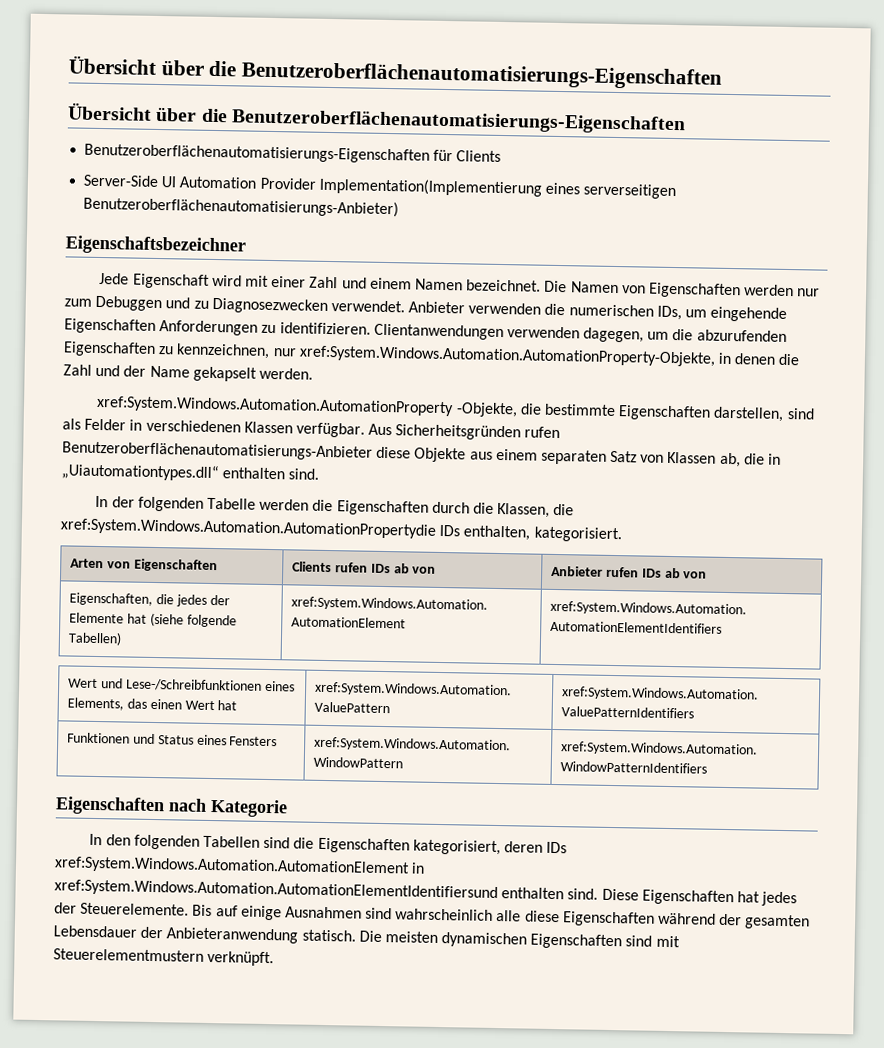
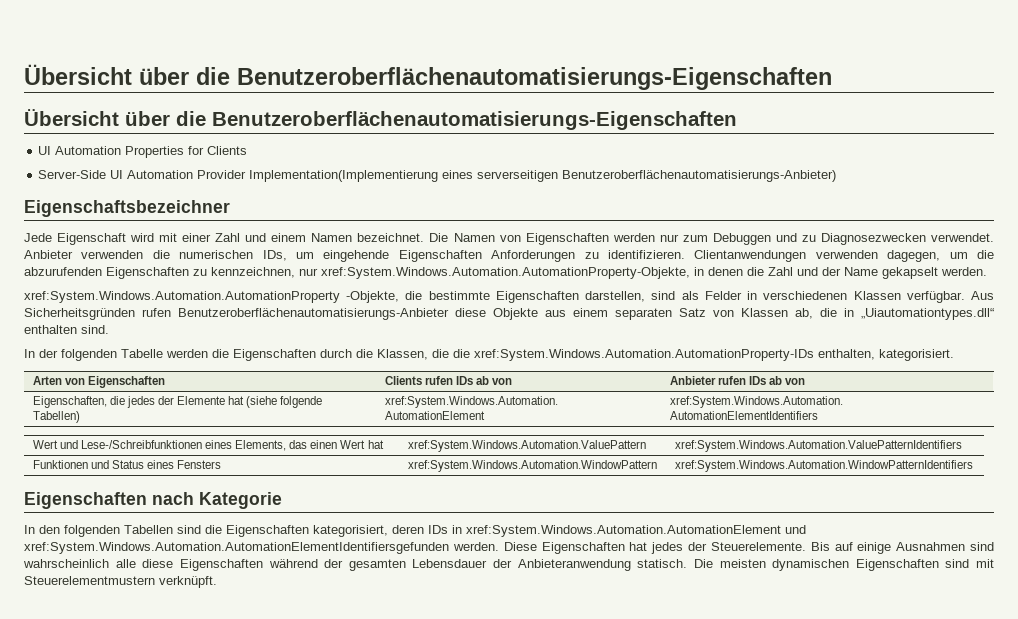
- Benutzeroberflächenautomatisierungs-Eigenschaften für Clients
+ UI Automation Properties for Clients
- In der folgenden Tabelle werden die Eigenschaften durch die Klassen, die xref:System.Windows.Automation.AutomationPropertydie IDs enthalten, kategorisiert.
+ In der folgenden Tabelle werden die Eigenschaften durch die Klassen, die die xref:System.Windows.Automation.AutomationProperty-IDs enthalten, kategorisiert.
- In den folgenden Tabellen sind die Eigenschaften kategorisiert, deren IDs xref:System.Windows.Automation.AutomationElement in xref:System.Windows.Automation.AutomationElementIdentifiersund enthalten sind.
+ In den folgenden Tabellen sind die Eigenschaften kategorisiert, deren IDs in xref:System.Windows.Automation.AutomationElement und xref:System.Windows.Automation.AutomationElementIdentifiersgefunden werden.

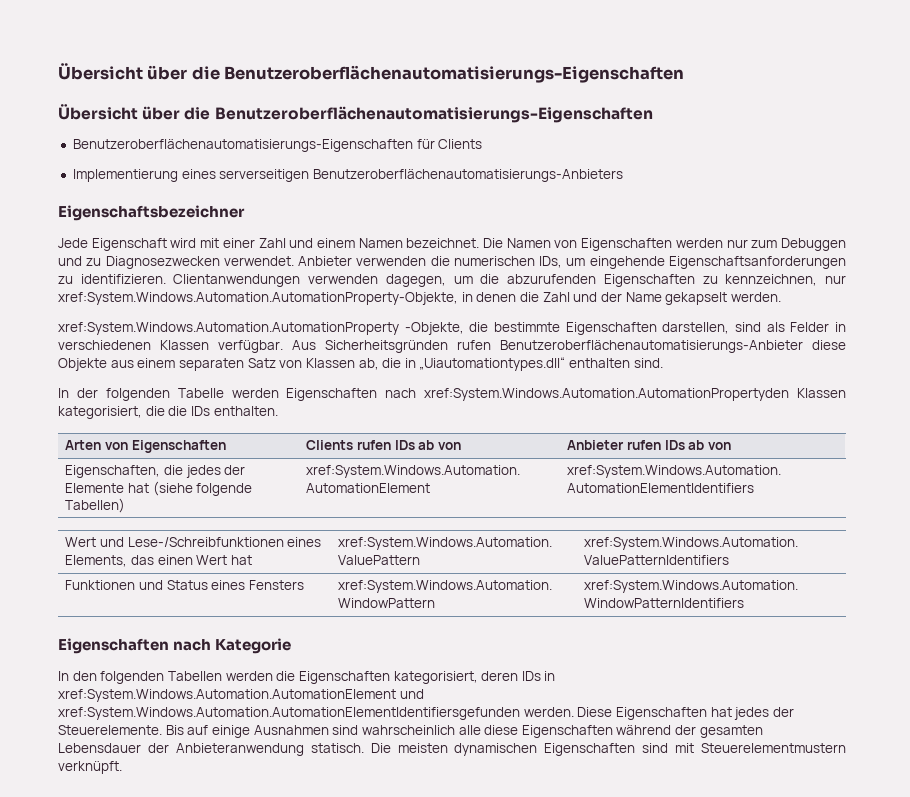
- UI Automation Properties for Clients
- Server-Side UI Automation Provider Implementation(Implementierung eines serverseitigen Benutzeroberflächenautomatisierungs-Anbieter)
+ Benutzeroberflächenautomatisierungs-Eigenschaften für Clients
+ Implementierung eines serverseitigen Benutzeroberflächenautomatisierungs-Anbieters
- Anbieter verwenden die numerischen IDs, um eingehende Eigenschaften Anforderungen zu identifizieren.
+ Anbieter verwenden die numerischen IDs, um eingehende Eigenschaftsanforderungen zu identifizieren.
- In der folgenden Tabelle werden die Eigenschaften durch die Klassen, die die xref:System.Windows.Automation.AutomationProperty-IDs enthalten, kategorisiert.
+ In der folgenden Tabelle werden Eigenschaften nach xref:System.Windows.Automation.AutomationPropertyden Klassen kategorisiert, die die IDs enthalten.
- In den folgenden Tabellen sind die Eigenschaften kategorisiert, deren IDs in xref:System.Windows.Automation.AutomationElement und xref:System.Windows.Automation.AutomationElementIdentifiersgefunden werden.
+ In den folgenden Tabellen werden die Eigenschaften kategorisiert, deren IDs in xref:System.Windows.Automation.AutomationElement und xref:System.Windows.Automation.AutomationElementIdentifiersgefunden werden.

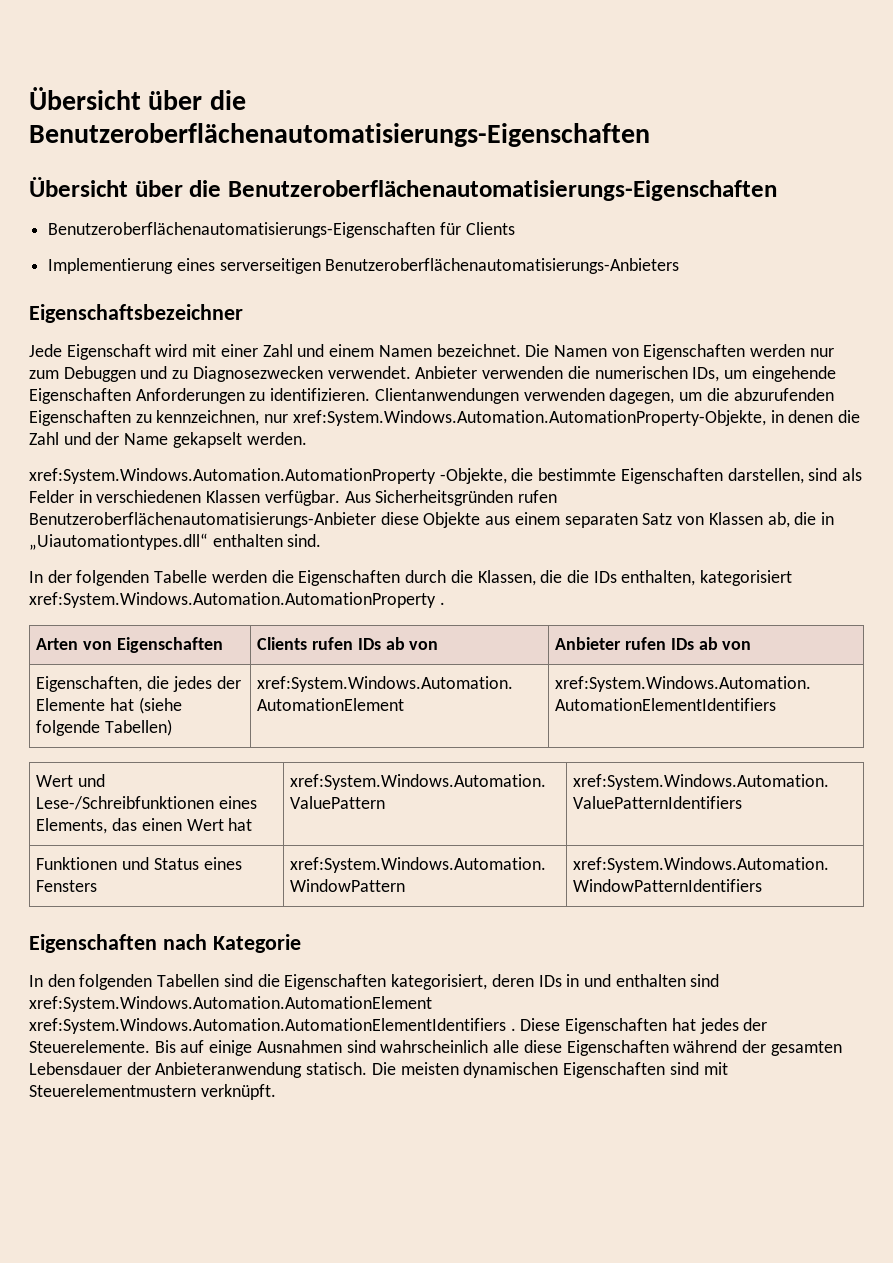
- Anbieter verwenden die numerischen IDs, um eingehende Eigenschaftsanforderungen zu identifizieren.
+ Anbieter verwenden die numerischen IDs, um eingehende Eigenschaften Anforderungen zu identifizieren.
- In der folgenden Tabelle werden Eigenschaften nach xref:System.Windows.Automation.AutomationPropertyden Klassen kategorisiert, die die IDs enthalten.
+ In der folgenden Tabelle werden die Eigenschaften durch die Klassen, die die IDs enthalten, kategorisiert xref:System.Windows.Automation.AutomationProperty .
- In den folgenden Tabellen werden die Eigenschaften kategorisiert, deren IDs in xref:System.Windows.Automation.AutomationElement und xref:System.Windows.Automation.AutomationElementIdentifiersgefunden werden.
+ In den folgenden Tabellen sind die Eigenschaften kategorisiert, deren IDs in und enthalten sind xref:System.Windows.Automation.AutomationElement xref:System.Windows.Automation.AutomationElementIdentifiers .

